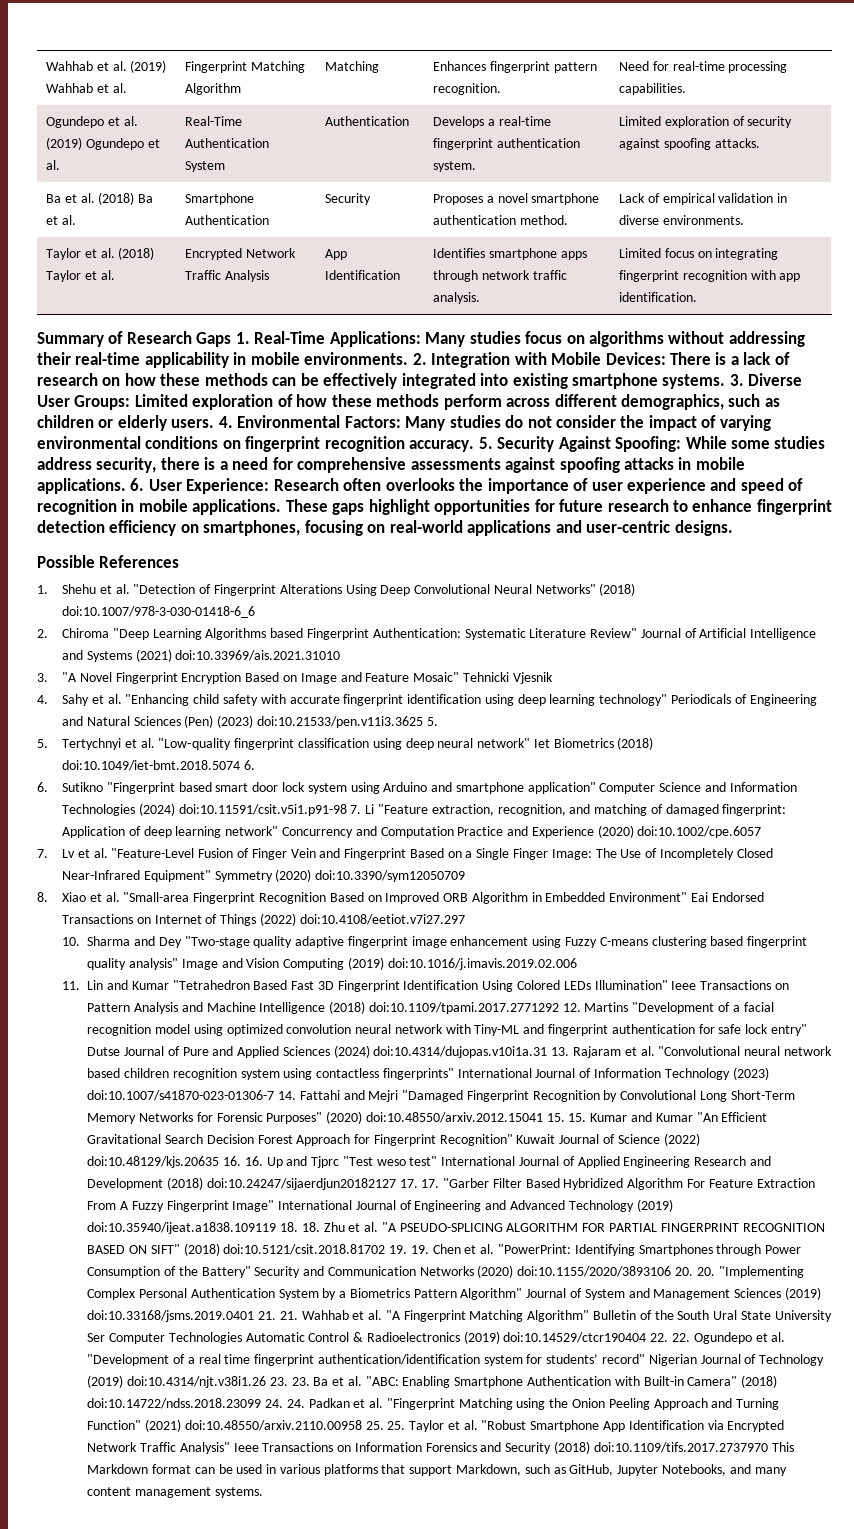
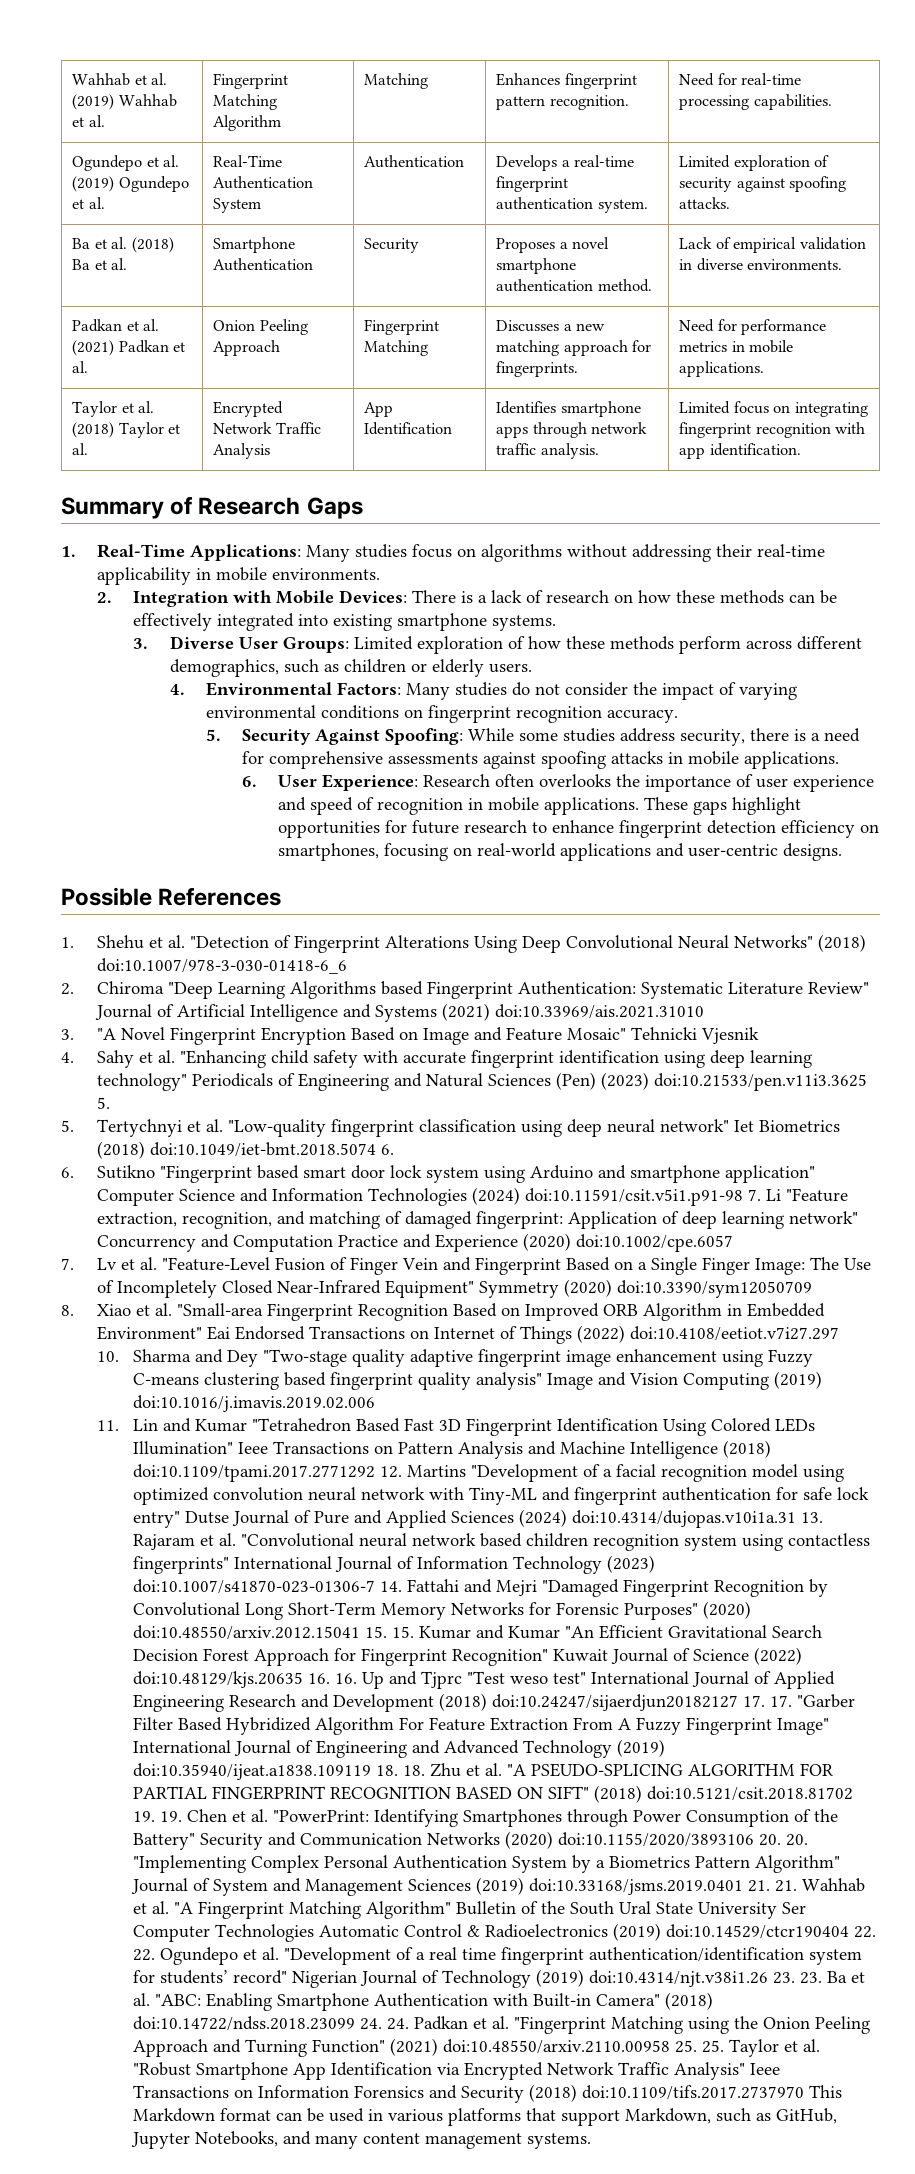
+ Padkan et al. (2021) Padkan et al. | Onion Peeling Approach | Fingerprint Matching | Discusses a new matching approach for fingerprints. | Need for performance metrics in mobile applications.
- Summary of Research Gaps 1. Real-Time Applications:
+ Summary of Research Gaps
+ 1. Real-Time Applications:
- Many studies focus on algorithms without addressing their real-time applicability in mobile environments. 2. Integration with Mobile Devices:
+ Many studies focus on algorithms without addressing their real-time applicability in mobile environments.
+ 2. Integration with Mobile Devices:
- There is a lack of research on how these methods can be effectively integrated into existing smartphone systems. 3. Diverse User Groups:
+ There is a lack of research on how these methods can be effectively integrated into existing smartphone systems.
+ 3. Diverse User Groups:
- Limited exploration of how these methods perform across different demographics, such as children or elderly users. 4. Environmental Factors:
+ Limited exploration of how these methods perform across different demographics, such as children or elderly users.
+ 4. Environmental Factors:
- Many studies do not consider the impact of varying environmental conditions on fingerprint recognition accuracy. 5. Security Against Spoofing:
+ Many studies do not consider the impact of varying environmental conditions on fingerprint recognition accuracy.
+ 5. Security Against Spoofing:
- While some studies address security, there is a need for comprehensive assessments against spoofing attacks in mobile applications. 6. User Experience:
+ While some studies address security, there is a need for comprehensive assessments against spoofing attacks in mobile applications.
+ 6. User Experience:

